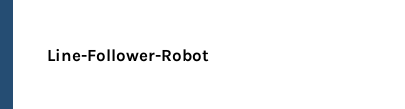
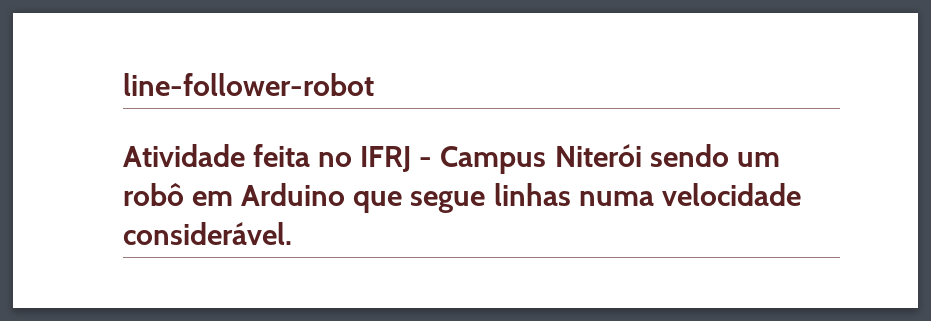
- Line-Follower-Robot
+ line-follower-robot
+ Atividade feita no IFRJ - Campus Niterói sendo um robô em Arduino que segue linhas numa velocidade considerável.

